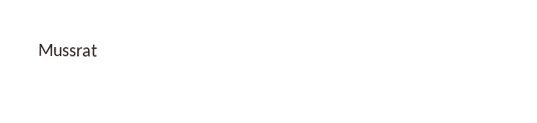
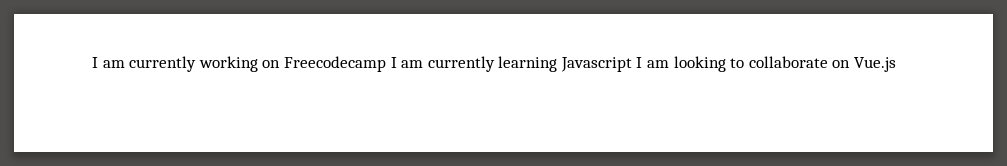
- Mussrat
+ I am currently working on Freecodecamp I am currently learning Javascript I am looking to collaborate on Vue.js

